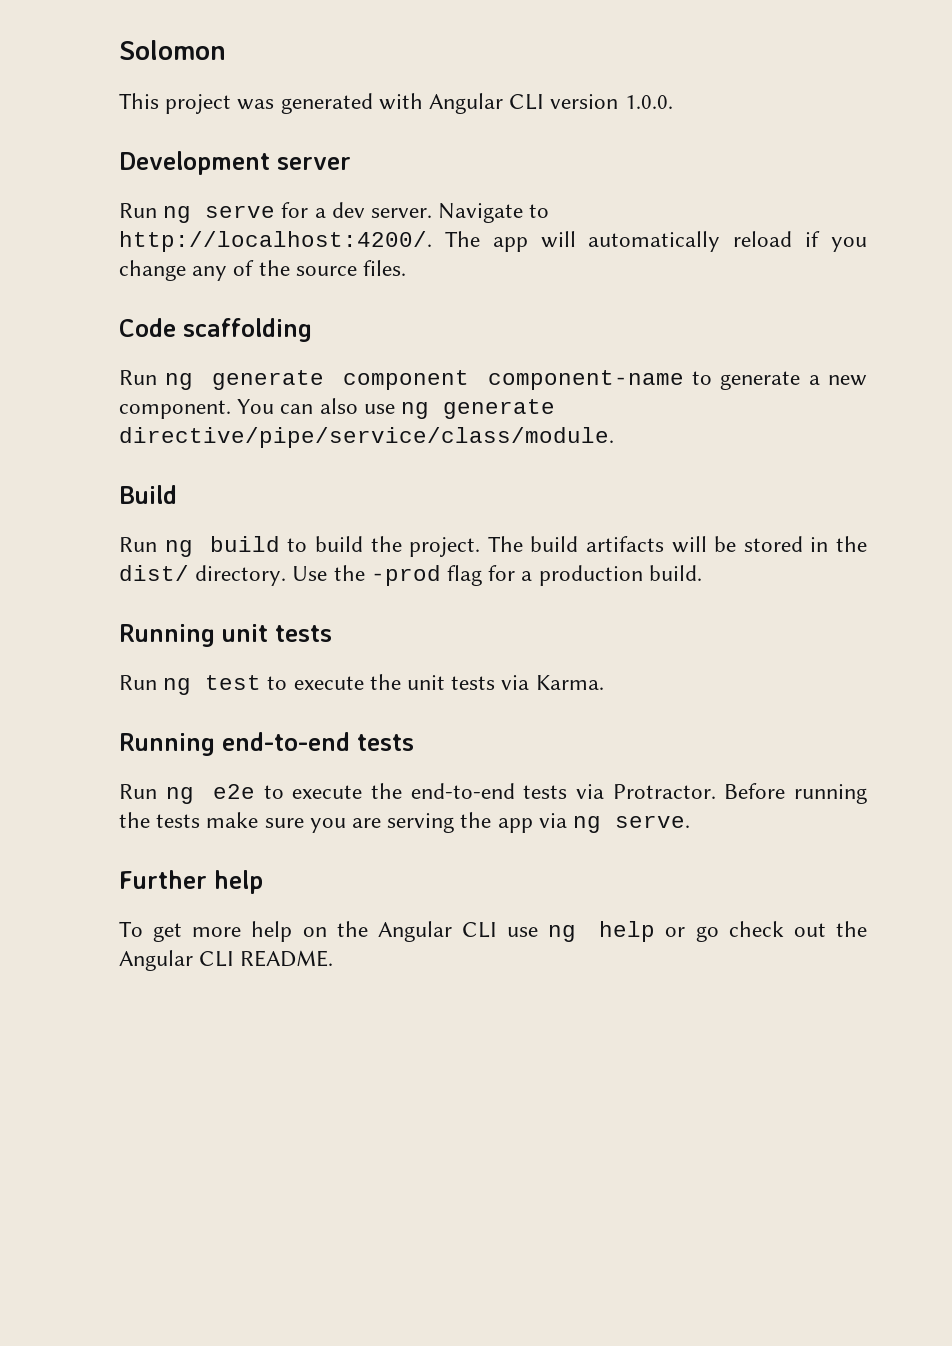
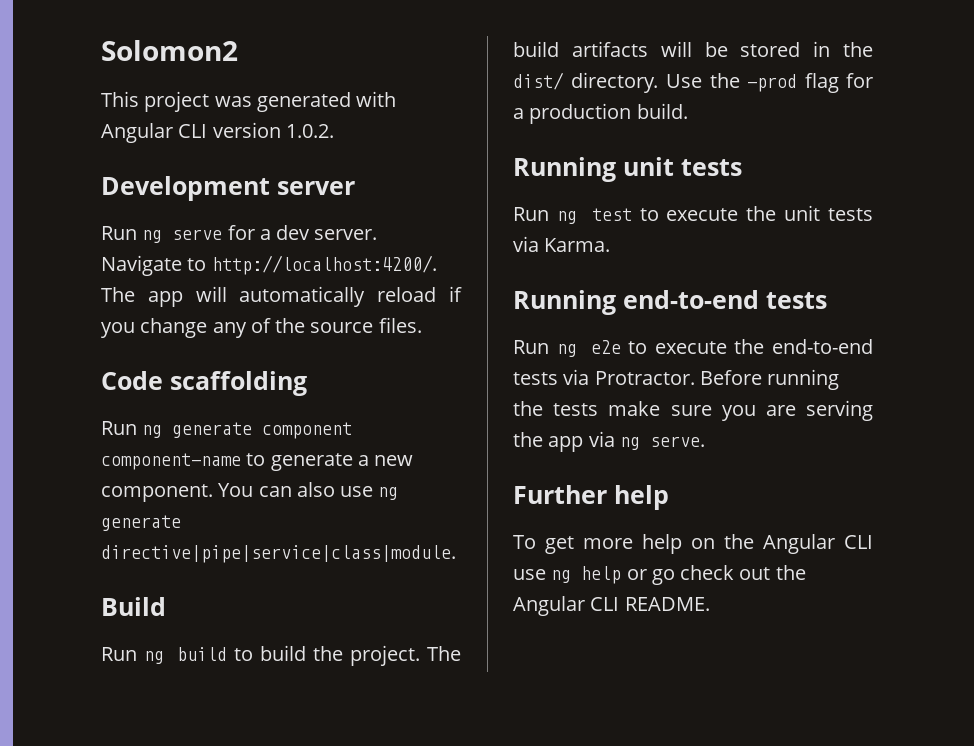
- Solomon
+ Solomon2
- This project was generated with Angular CLI version 1.0.0.
+ This project was generated with Angular CLI version 1.0.2.
- You can also use ng generate directive/pipe/service/class/module.
+ You can also use ng generate directive|pipe|service|class|module.

